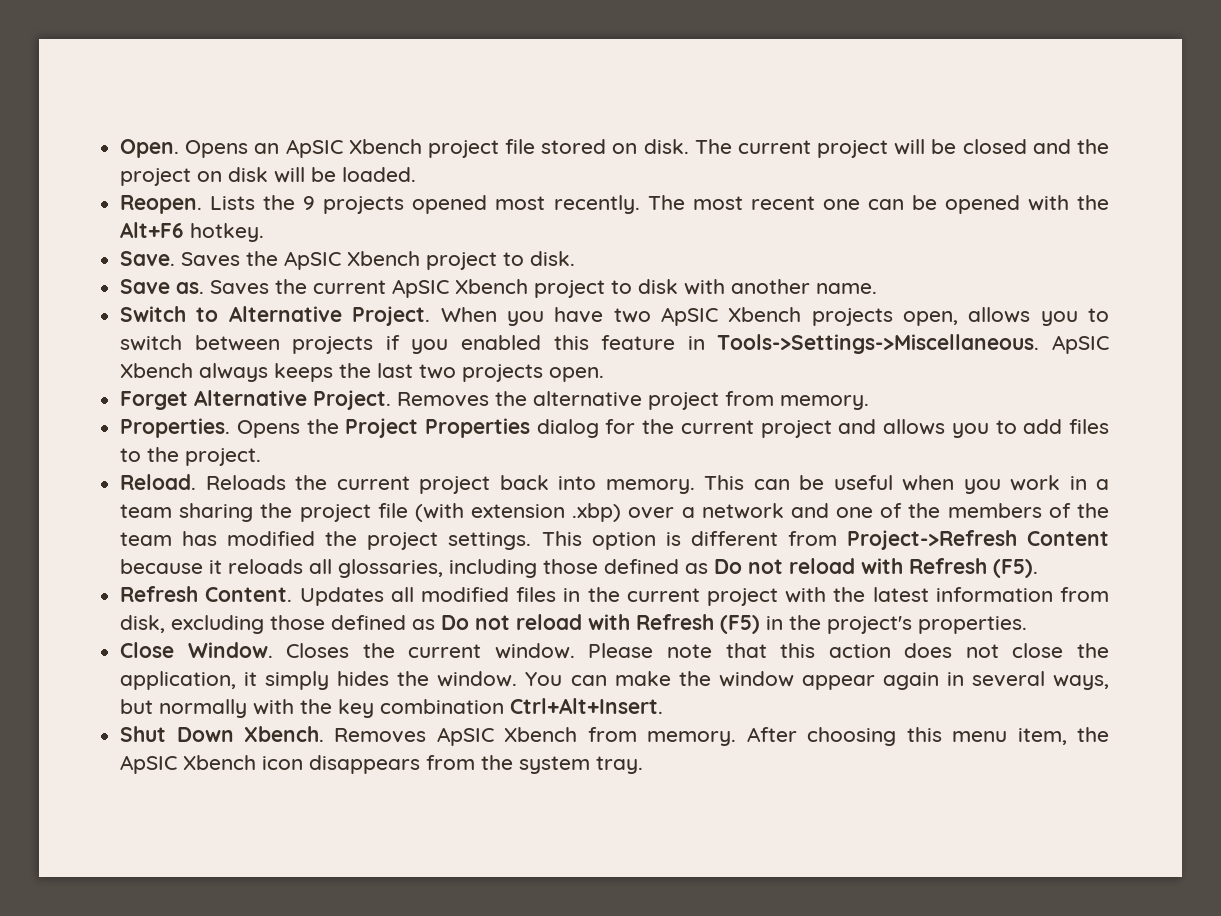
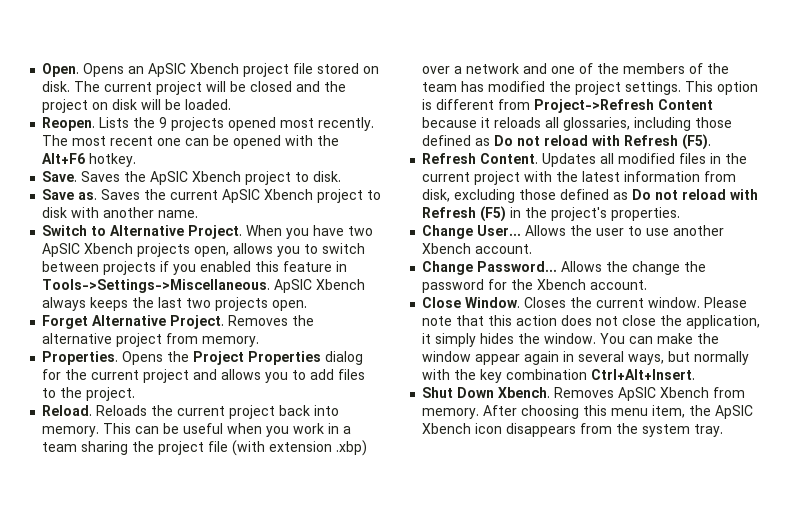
+ Change User... Allows the user to use another Xbench account.
+ Change Password... Allows the change the password for the Xbench account.

